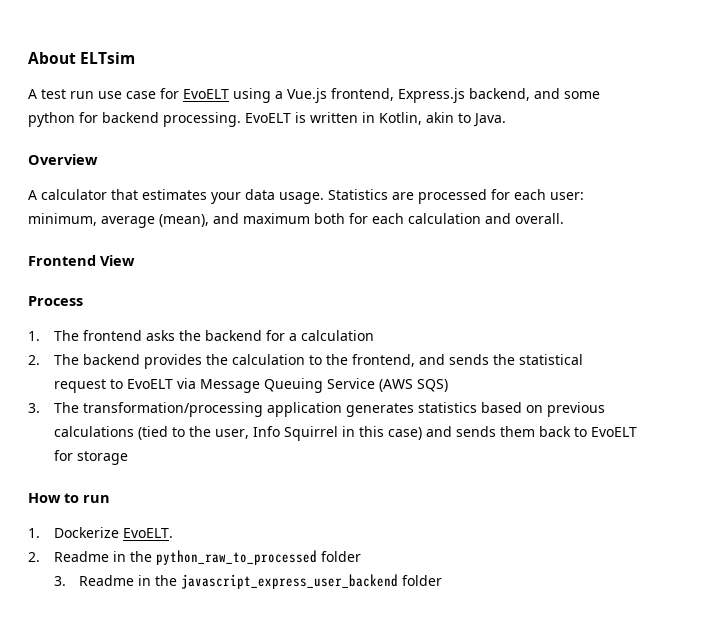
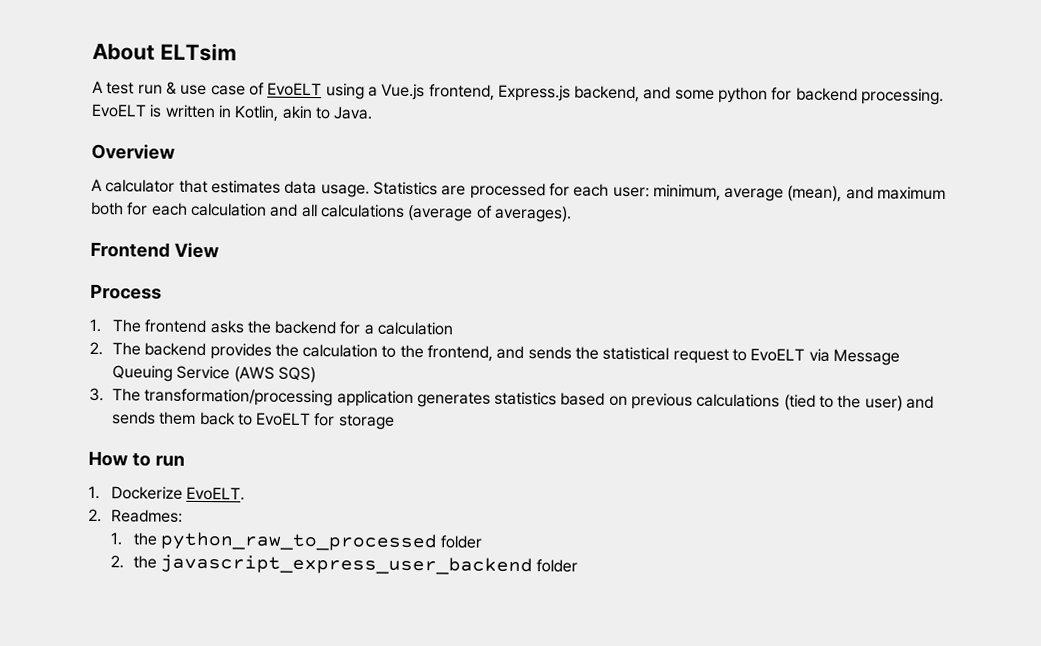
- A test run use case for EvoELT using a Vue.js frontend, Express.js backend, and some python for backend processing.
+ A test run & use case of EvoELT using a Vue.js frontend, Express.js backend, and some python for backend processing.
- A calculator that estimates your data usage.
+ A calculator that estimates data usage.
- Statistics are processed for each user: minimum, average (mean), and maximum both for each calculation and overall.
+ Statistics are processed for each user: minimum, average (mean), and maximum both for each calculation and all calculations (average of averages).
- 3. The transformation/processing application generates statistics based on previous calculations (tied to the user, Info Squirrel in this case) and sends them back to EvoELT for storage
+ 3. The transformation/processing application generates statistics based on previous calculations (tied to the user) and sends them back to EvoELT for storage
- 2. Readme in the python_raw_to_processed folder
+ 2. Readmes:
+ 1. the python_raw_to_processed folder
- 3. Readme in the javascript_express_user_backend folder
+ 2. the javascript_express_user_backend folder

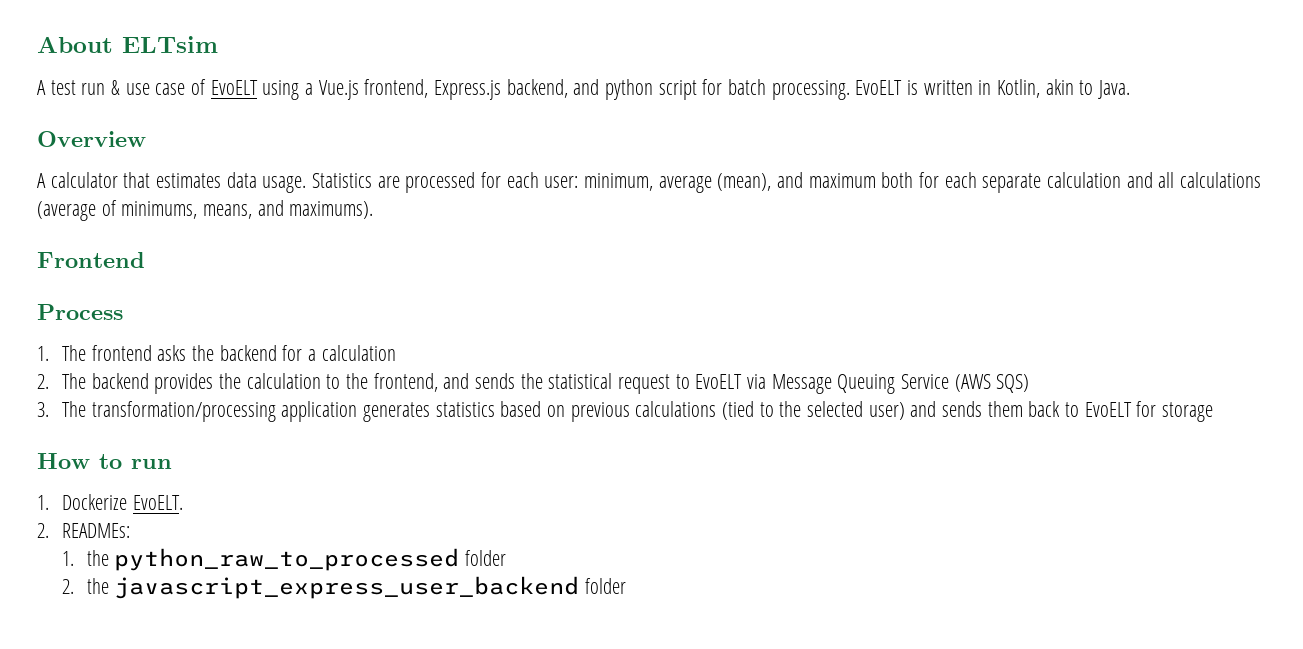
- A test run & use case of EvoELT using a Vue.js frontend, Express.js backend, and some python for backend processing.
+ A test run & use case of EvoELT using a Vue.js frontend, Express.js backend, and python script for batch processing.
- Statistics are processed for each user: minimum, average (mean), and maximum both for each calculation and all calculations (average of averages).
+ Statistics are processed for each user: minimum, average (mean), and maximum both for each separate calculation and all calculations (average of minimums, means, and maximums).
- Frontend View
+ Frontend
- 3. The transformation/processing application generates statistics based on previous calculations (tied to the user) and sends them back to EvoELT for storage
+ 3. The transformation/processing application generates statistics based on previous calculations (tied to the selected user) and sends them back to EvoELT for storage
- 2. Readmes:
+ 2. READMEs:

